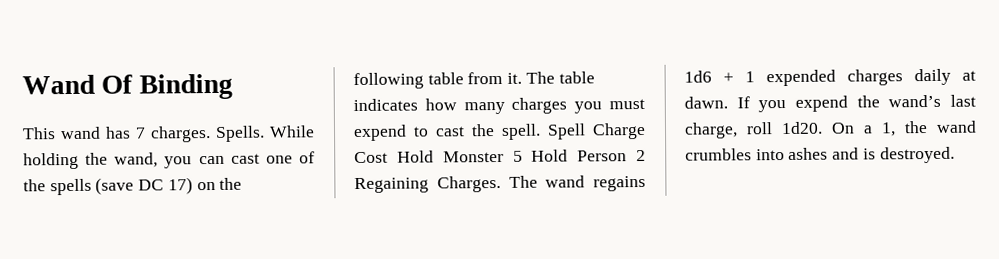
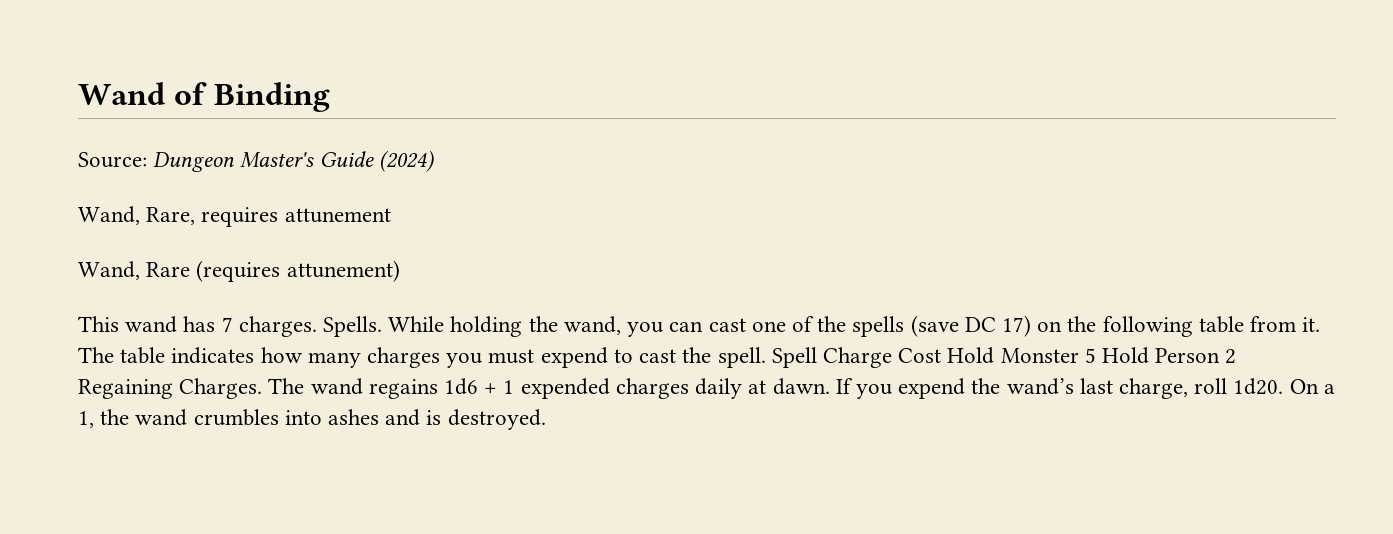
- Wand Of Binding
+ Wand of Binding
+ Source: Dungeon Master's Guide (2024)
+ Wand, Rare, requires attunement
+ Wand, Rare (requires attunement)

